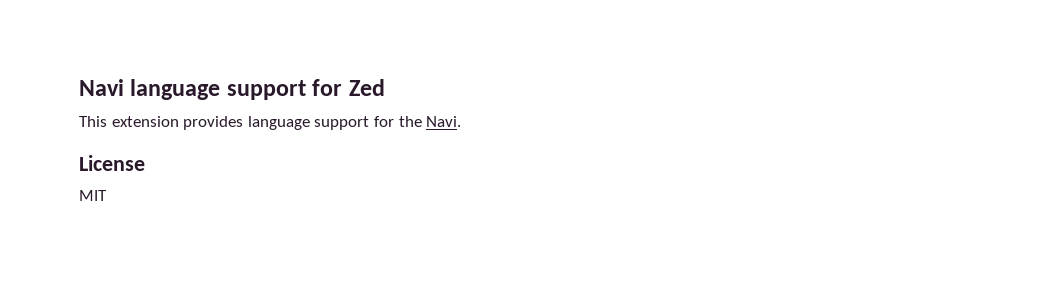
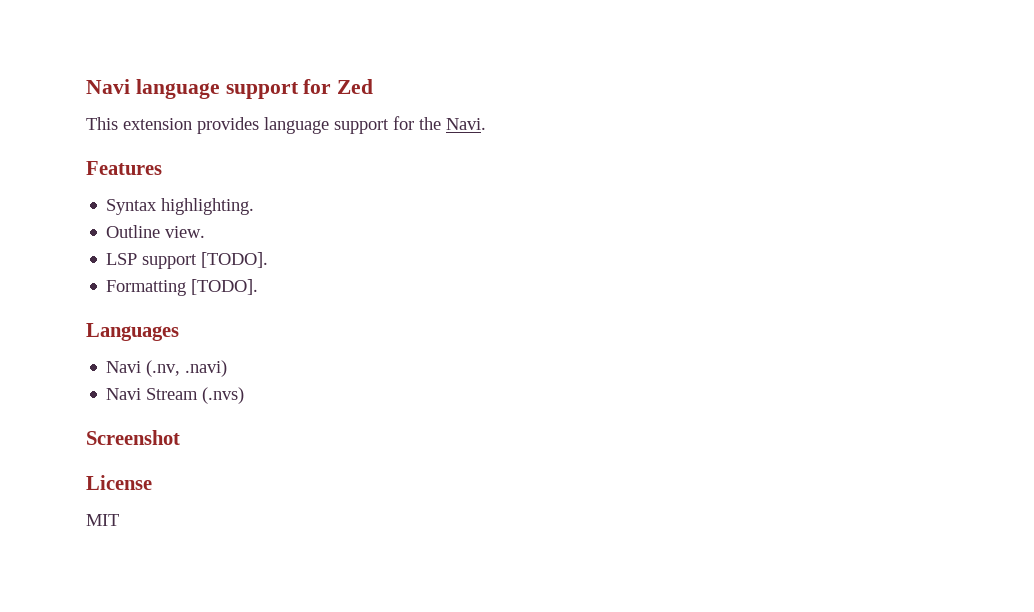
+ Features
+ Syntax highlighting.
+ Outline view.
+ LSP support [TODO].
+ Formatting [TODO].
+ Languages
+ Navi (.nv, .navi)
+ Navi Stream (.nvs)
+ Screenshot

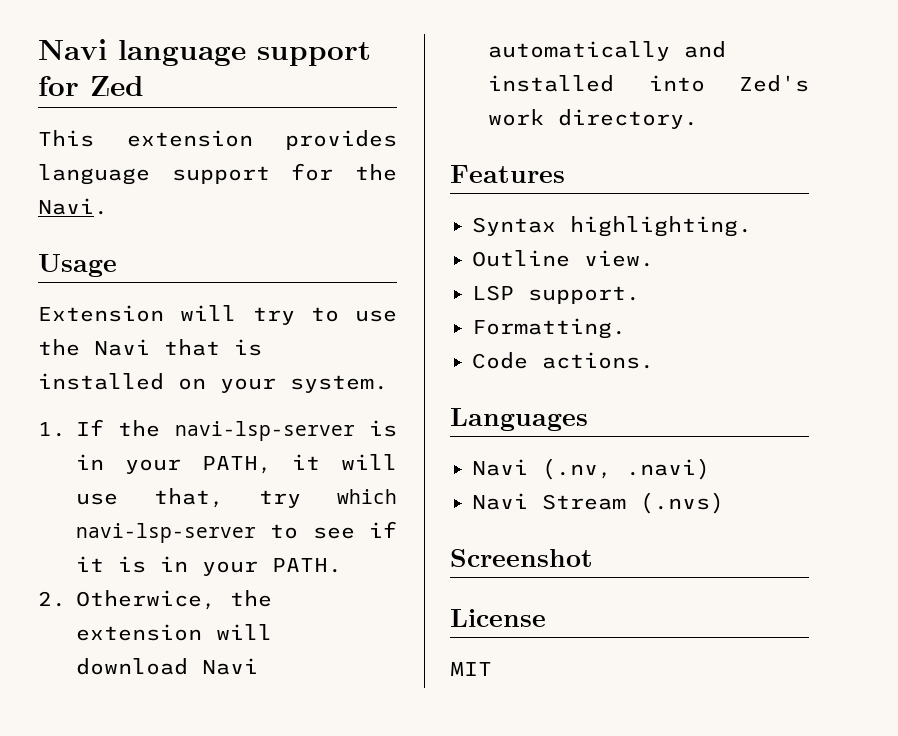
+ Usage
+ Extension will try to use the Navi that is installed on your system.
+ 1. If the navi-lsp-server is in your PATH, it will use that, try which navi-lsp-server to see if it is in your PATH.
+ 2. Otherwice, the extension will download Navi automatically and installed into Zed's work directory.
- LSP support [TODO].
- Formatting [TODO].
+ LSP support.
+ Formatting.
+ Code actions.

